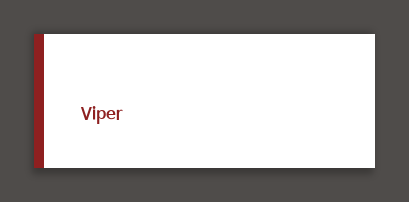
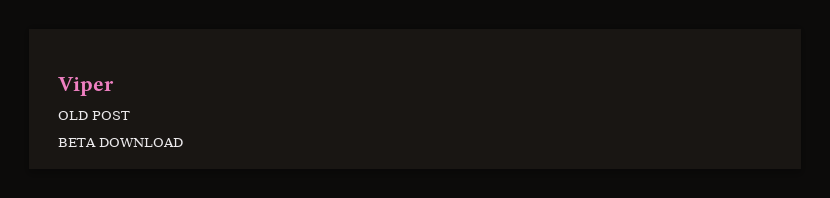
+ OLD POST
+ BETA DOWNLOAD

